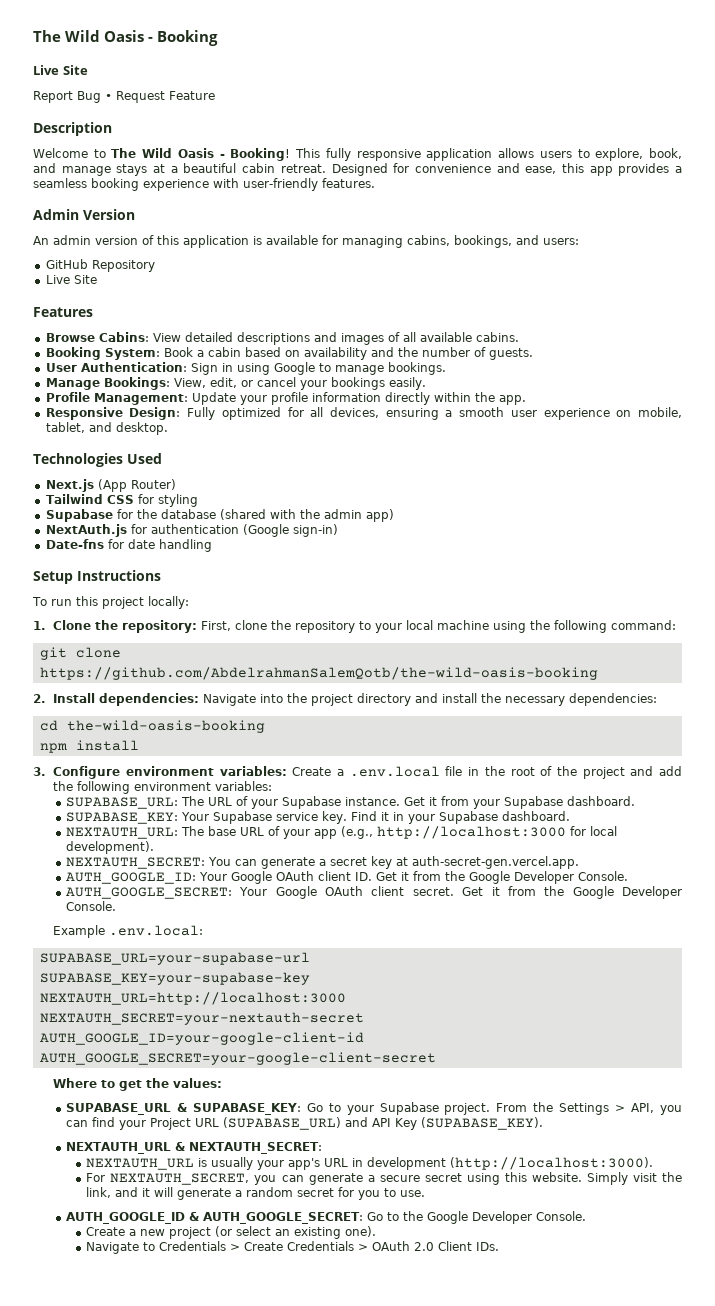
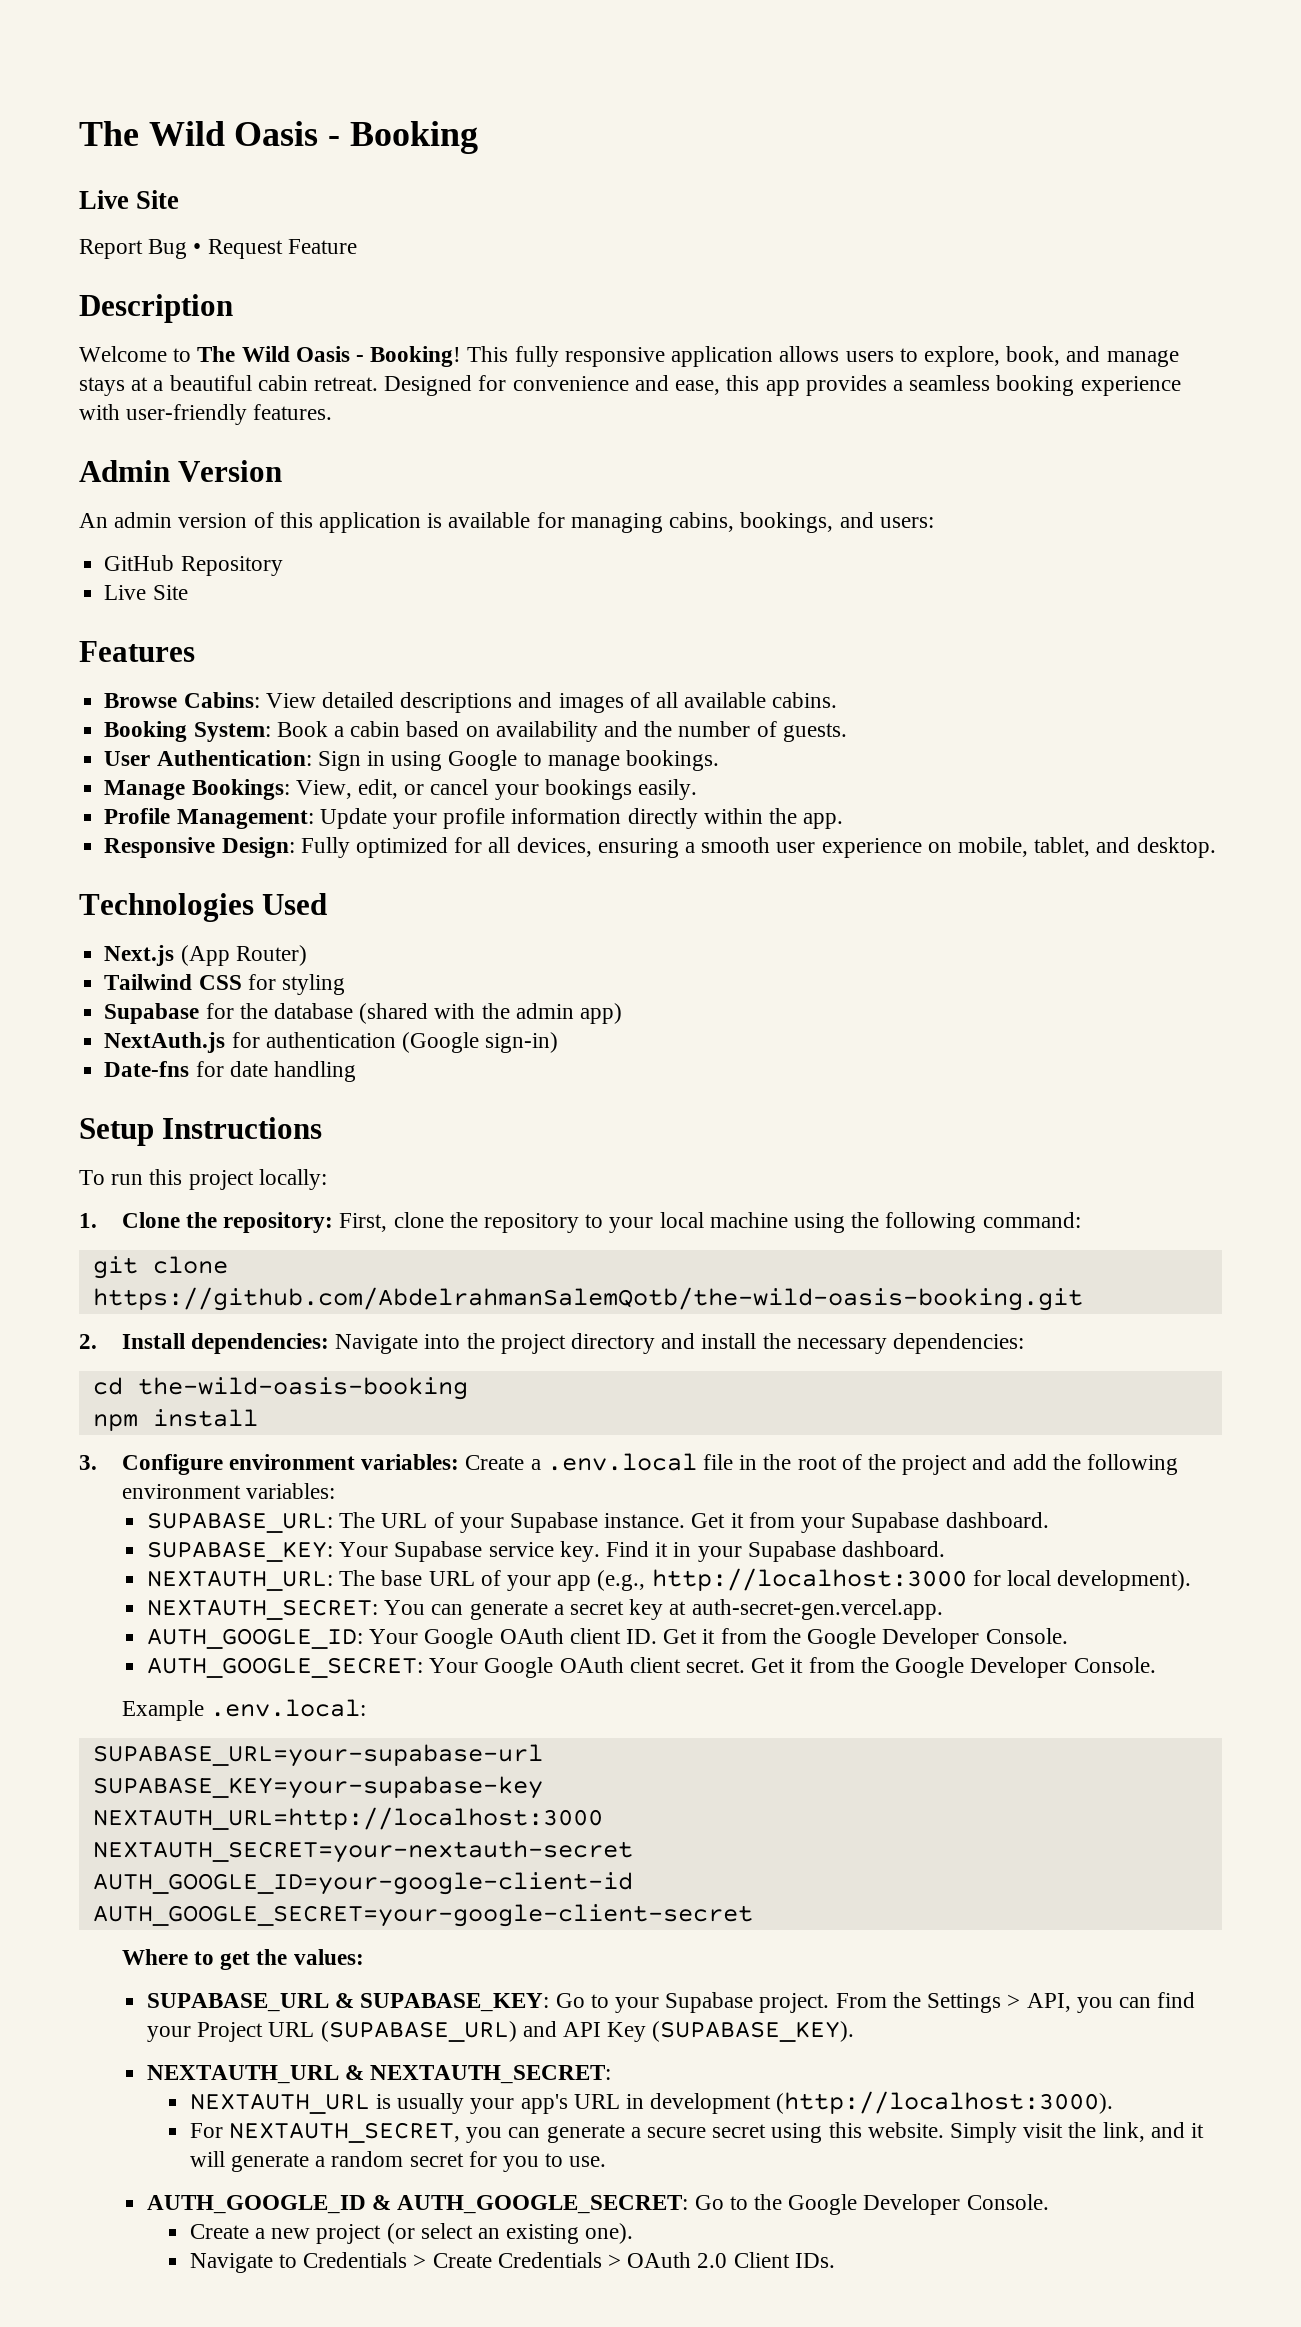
- git clone https://github.com/AbdelrahmanSalemQotb/the-wild-oasis-booking
+ git clone https://github.com/AbdelrahmanSalemQotb/the-wild-oasis-booking.git

